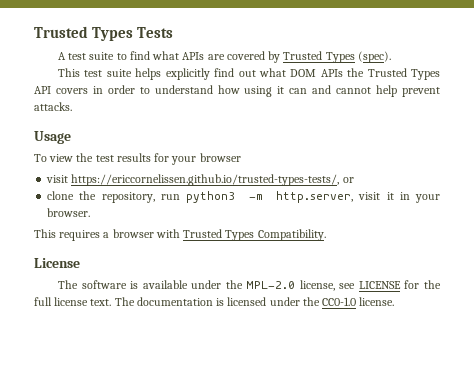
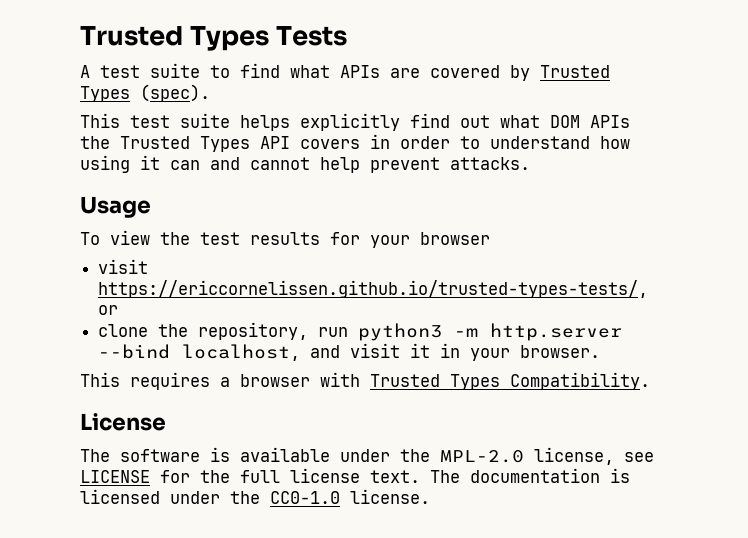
- clone the repository, run python3 -m http.server, visit it in your browser.
+ clone the repository, run python3 -m http.server --bind localhost, and visit it in your browser.

